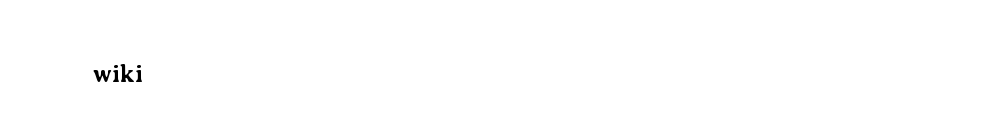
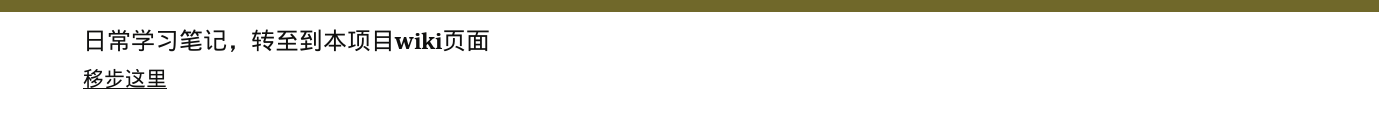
- wiki
+ 日常学习笔记，转至到本项目wiki页面
+ 移步这里

